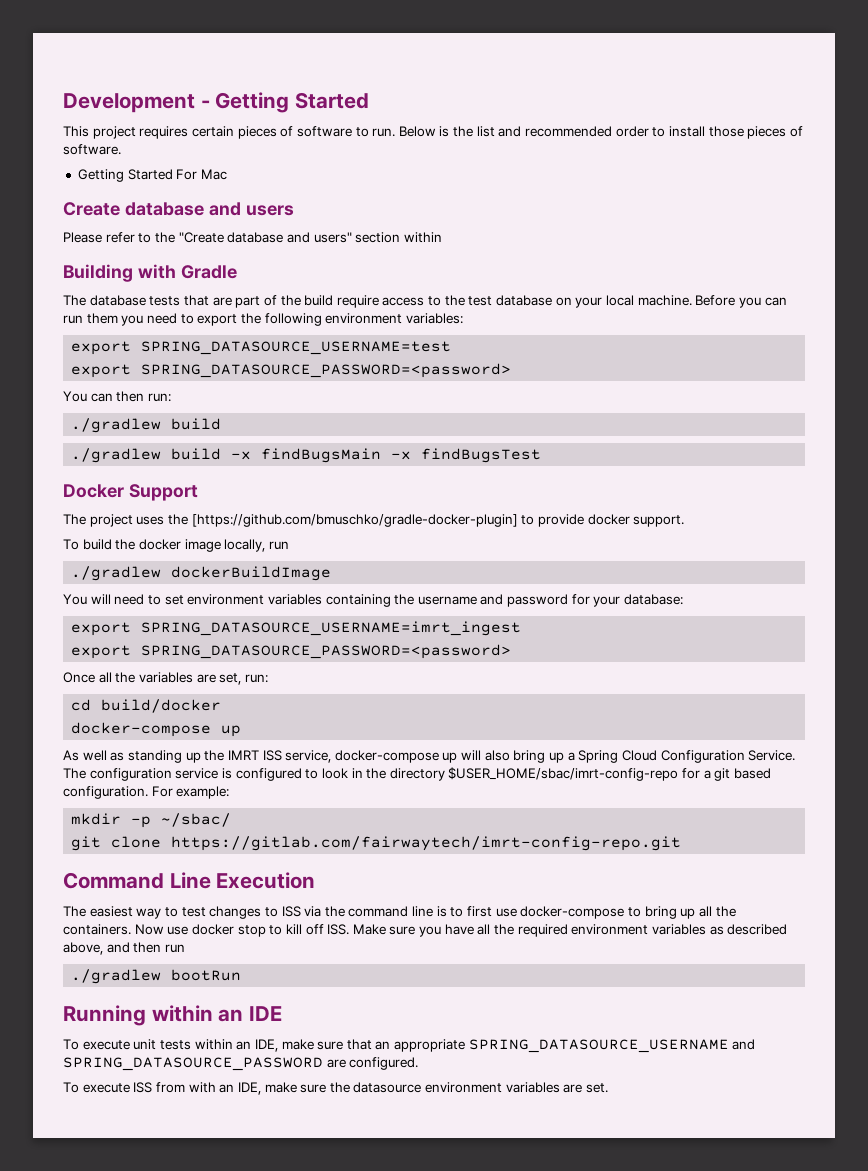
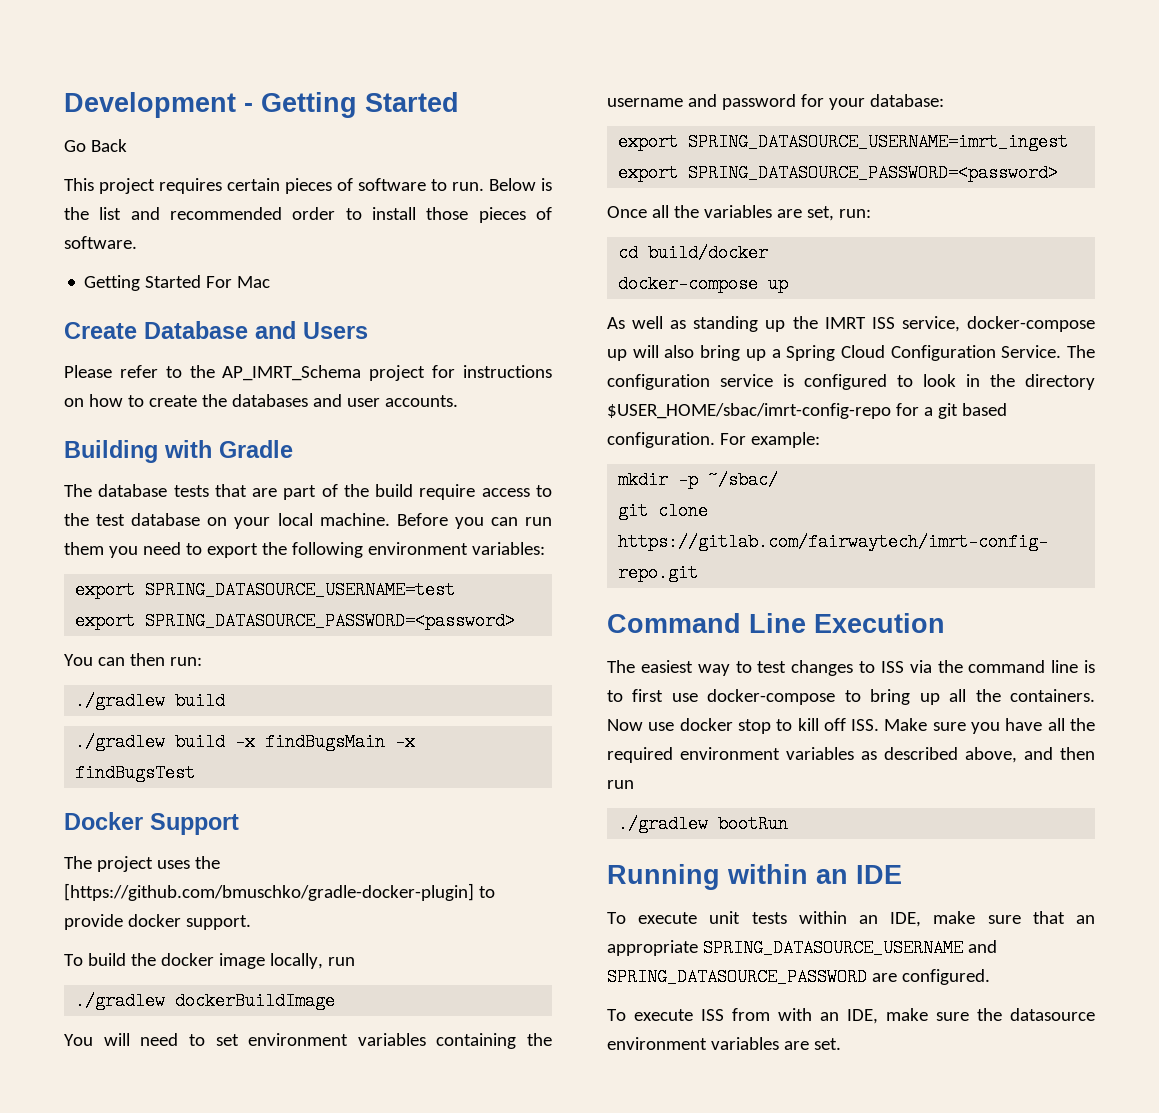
+ Go Back
- Create database and users
+ Create Database and Users
- Please refer to the "Create database and users" section within
+ Please refer to the AP_IMRT_Schema project for instructions on how to create the databases and user accounts.

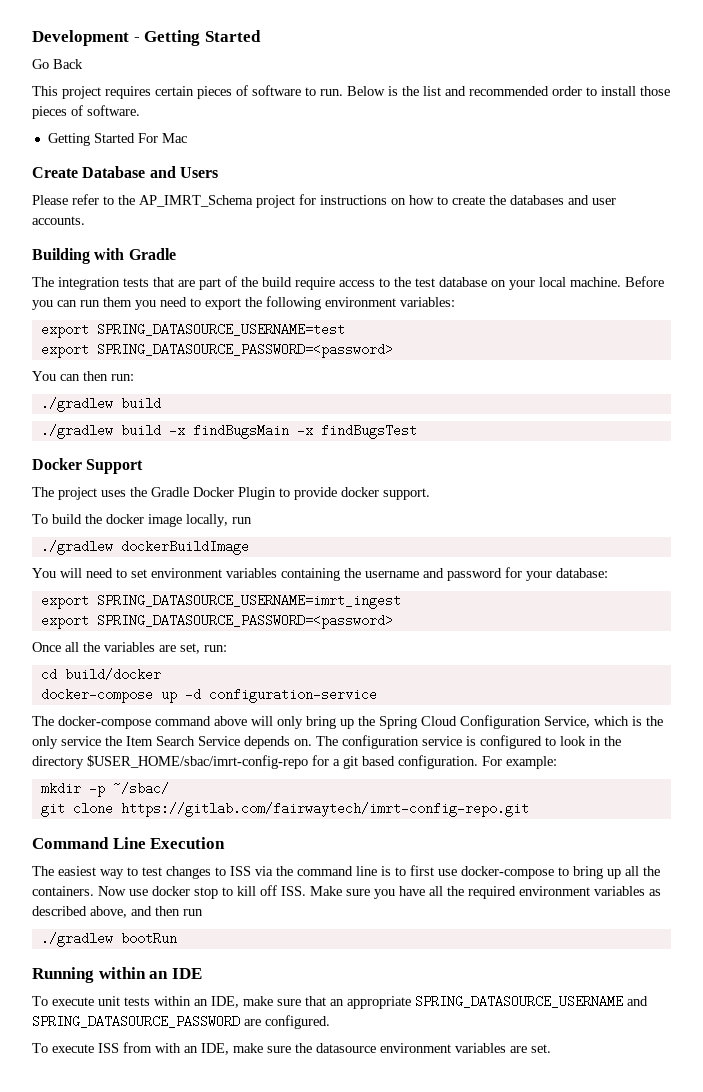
- The database tests that are part of the build require access to the test database on your local machine.
+ The integration tests that are part of the build require access to the test database on your local machine.
- The project uses the [https://github.com/bmuschko/gradle-docker-plugin] to provide docker support.
+ The project uses the Gradle Docker Plugin to provide docker support.
  cd build/docker
- docker-compose up
- As well as standing up the IMRT ISS service, docker-compose up will also bring up a Spring Cloud Configuration Service.
+ docker-compose up -d configuration-service
+ The docker-compose command above will only bring up the Spring Cloud Configuration Service, which is the only service the Item Search Service depends on.

